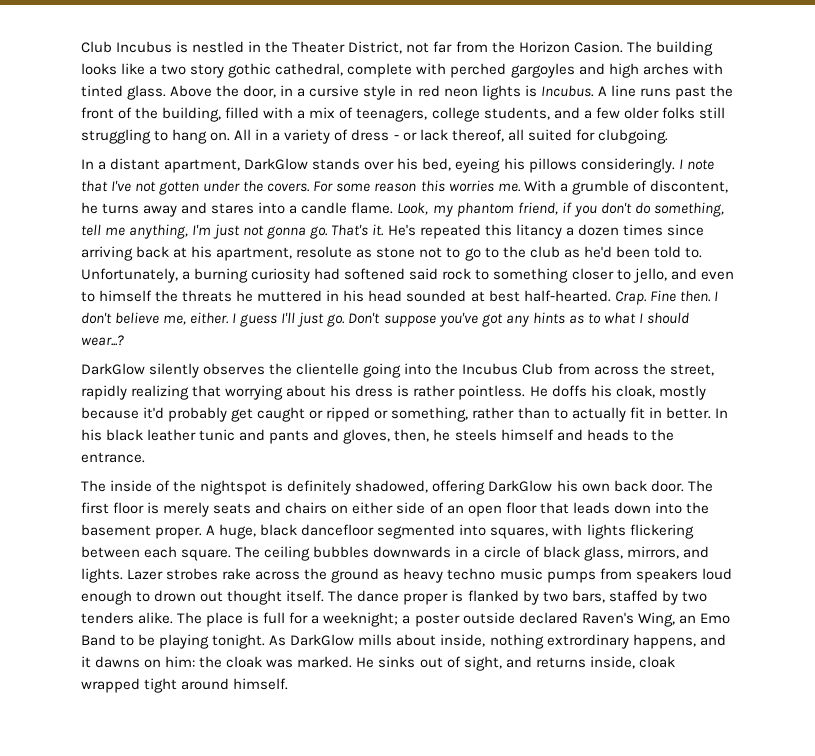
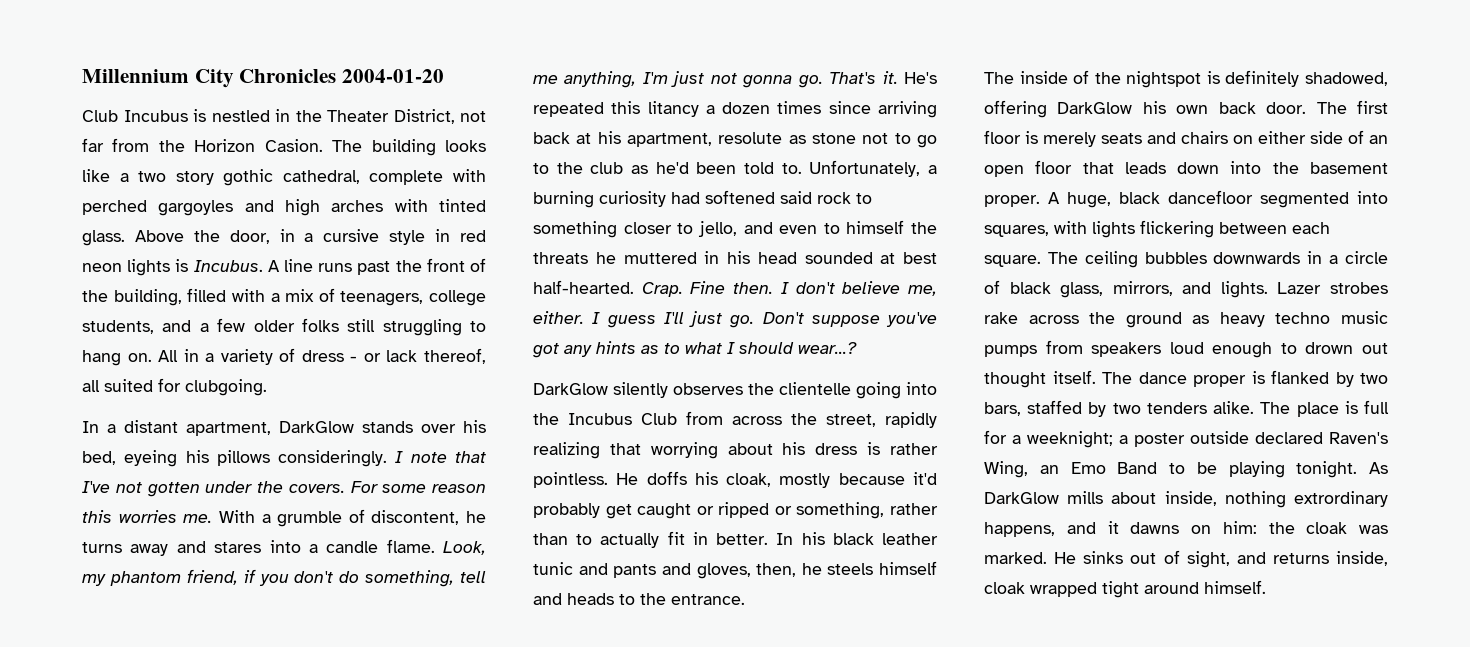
+ Millennium City Chronicles 2004-01-20

